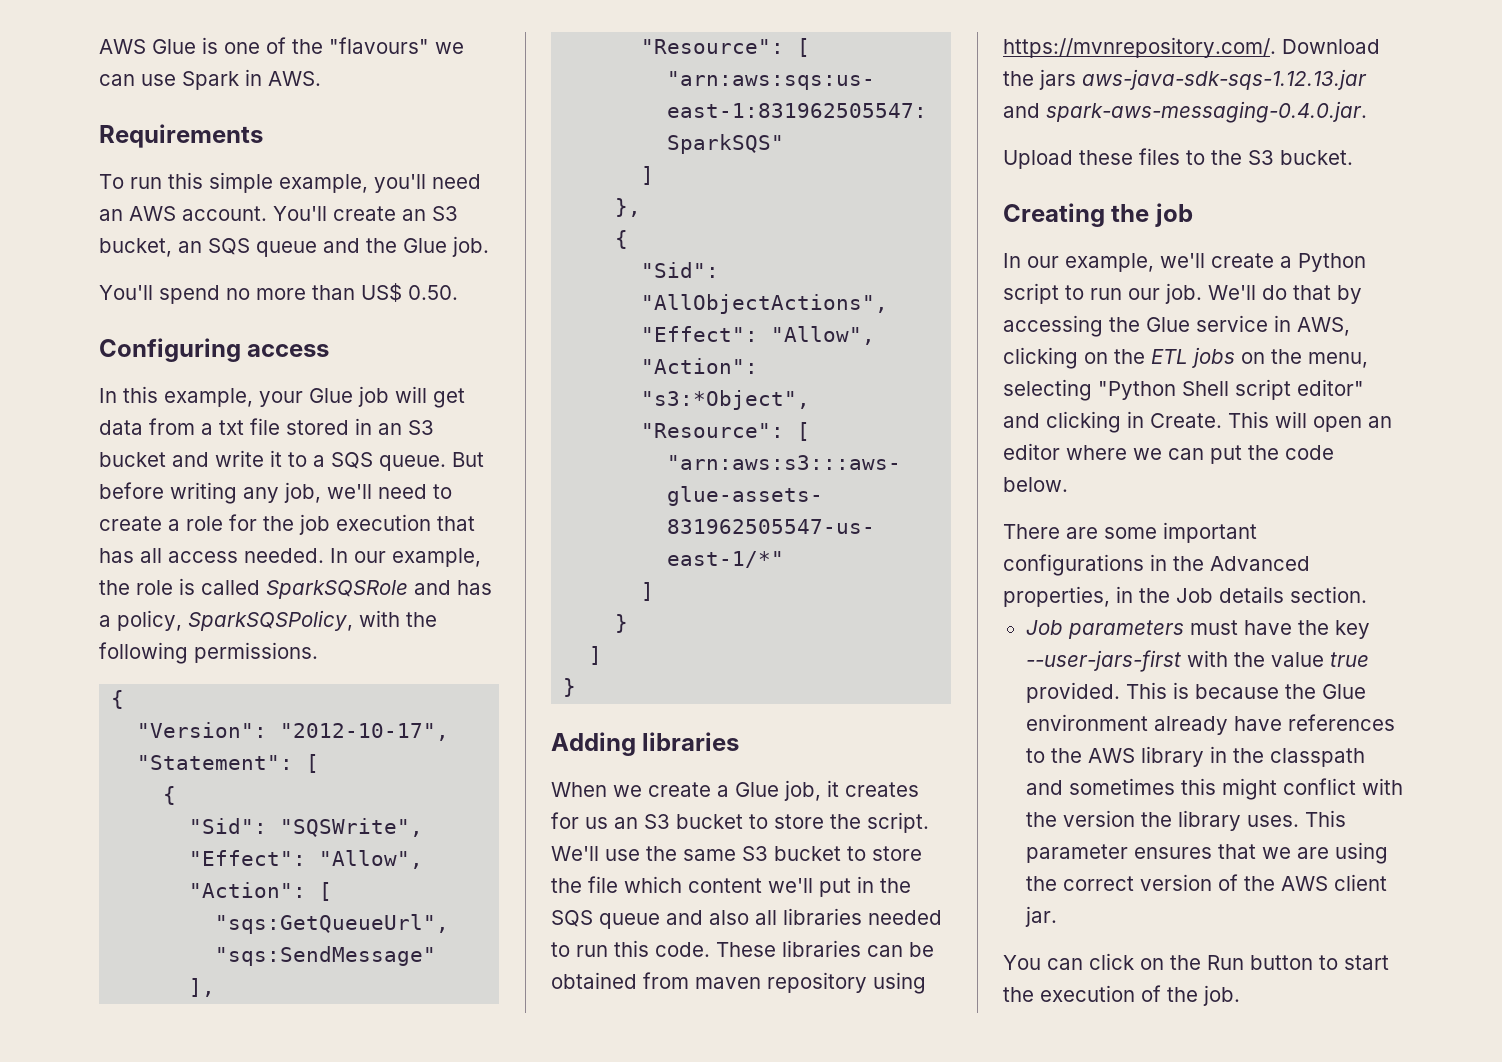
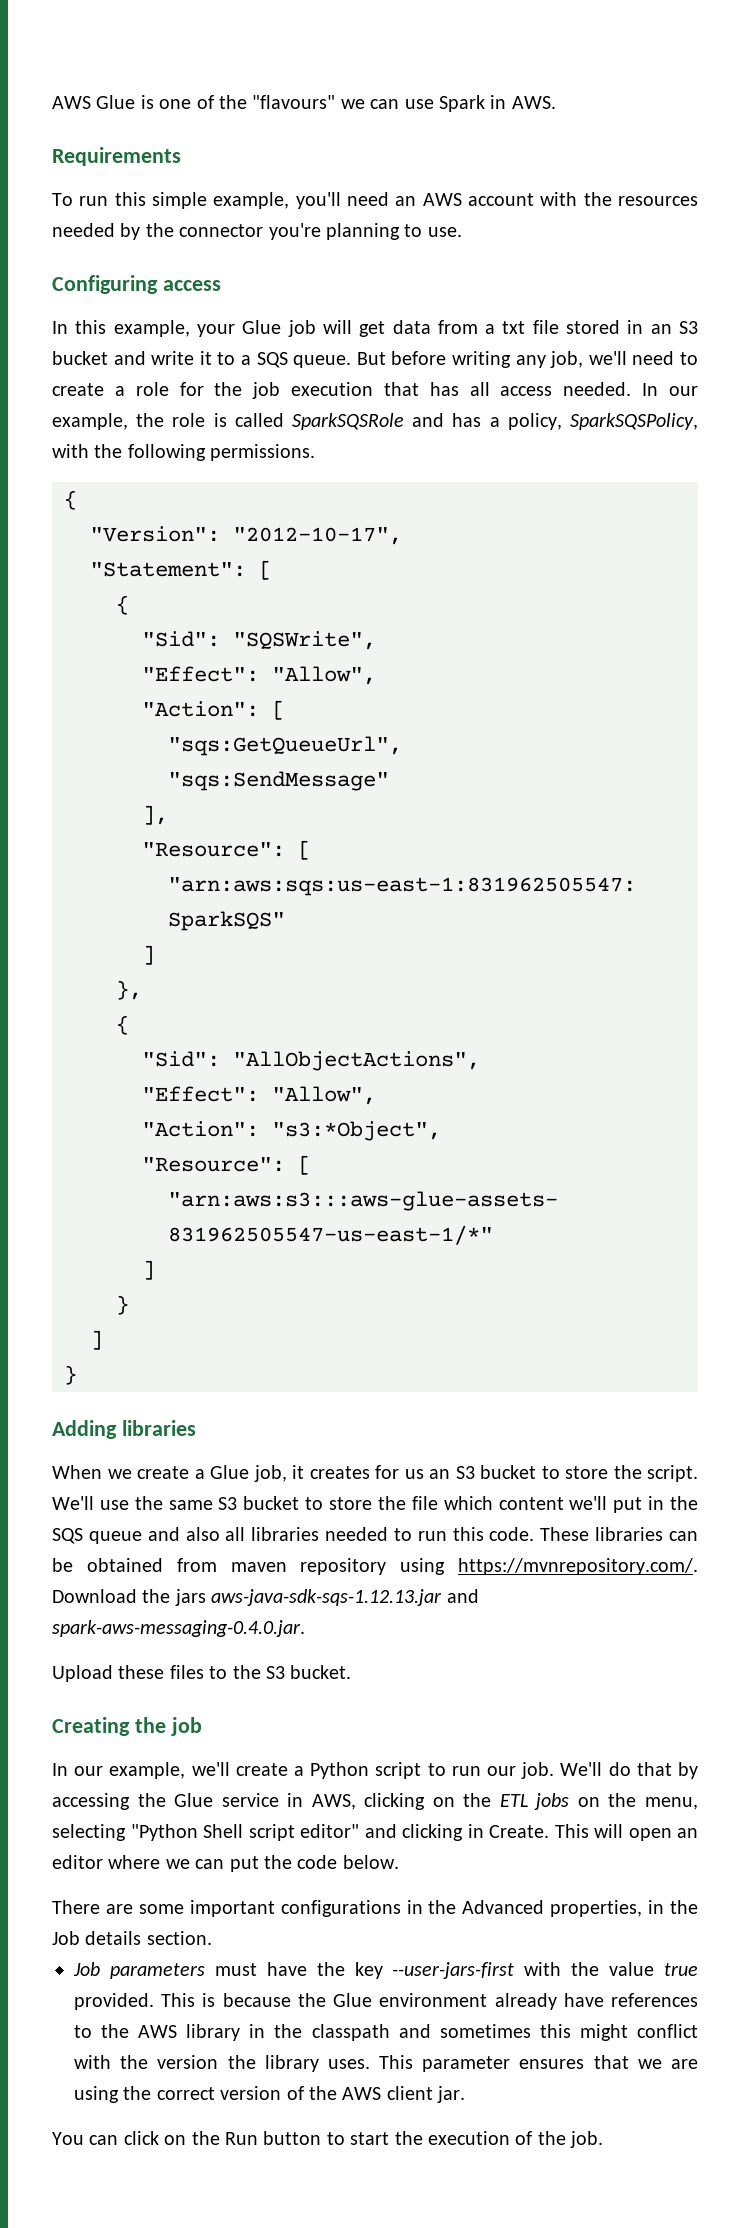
- To run this simple example, you'll need an AWS account. You'll create an S3 bucket, an SQS queue and the Glue job.
- You'll spend no more than US$ 0.50.
+ To run this simple example, you'll need an AWS account with the resources needed by the connector you're planning to use.

